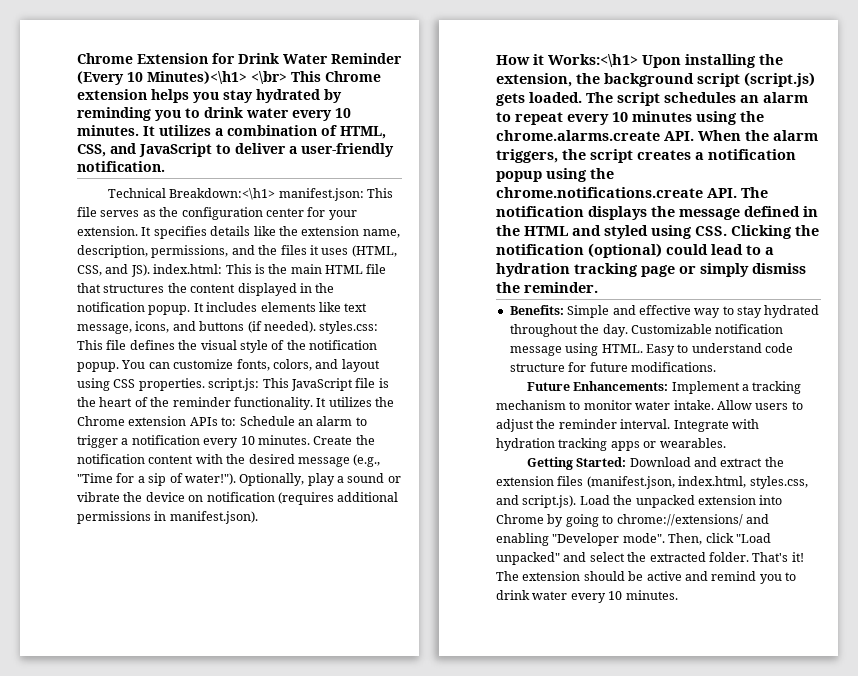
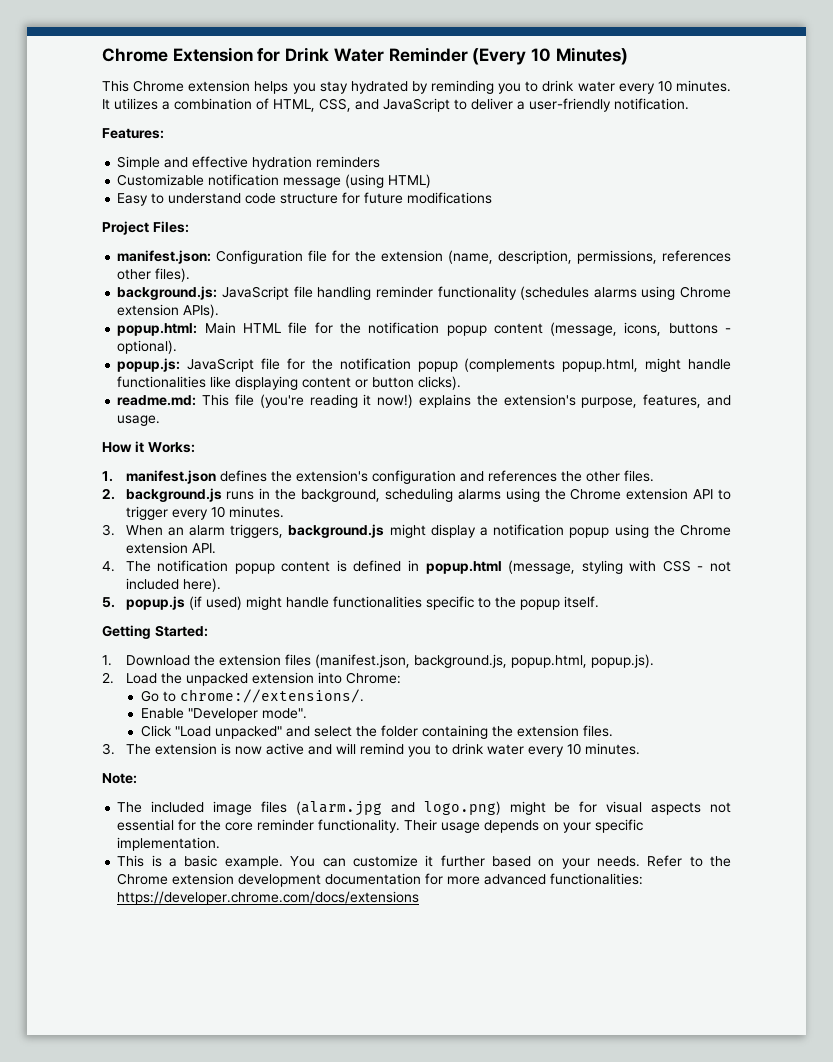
- Chrome Extension for Drink Water Reminder (Every 10 Minutes)<\h1> <\br> This Chrome extension helps you stay hydrated by reminding you to drink water every 10 minutes.
+ Chrome Extension for Drink Water Reminder (Every 10 Minutes)
+ This Chrome extension helps you stay hydrated by reminding you to drink water every 10 minutes.
- Technical Breakdown:<\h1> manifest.json: This file serves as the configuration center for your extension. It specifies details like the extension name, description, permissions, and the files it uses (HTML, CSS, and JS). index.html: This is the main HTML file that structures the content displayed in the notification popup. It includes elements like text message, icons, and buttons (if needed). styles.css: This file defines the visual style of the notification popup. You can customize fonts, colors, and layout using CSS properties. script.js: This JavaScript file is the heart of the reminder functionality. It utilizes the Chrome extension APIs to: Schedule an alarm to trigger a notification every 10 minutes. Create the notification content with the desired message (e.g., "Time for a sip of water!"). Optionally, play a sound or vibrate the device on notification (requires additional permissions in manifest.json).
- How it Works:<\h1> Upon installing the extension, the background script (script.js) gets loaded. The script schedules an alarm to repeat every 10 minutes using the chrome.alarms.create API. When the alarm triggers, the script creates a notification popup using the chrome.notifications.create API. The notification displays the message defined in the HTML and styled using CSS. Clicking the notification (optional) could lead to a hydration tracking page or simply dismiss the reminder.
- Benefits: Simple and effective way to stay hydrated throughout the day. Customizable notification message using HTML. Easy to understand code structure for future modifications.
- Future Enhancements: Implement a tracking mechanism to monitor water intake. Allow users to adjust the reminder interval. Integrate with hydration tracking apps or wearables.
+ Features:
+ Simple and effective hydration reminders
+ Customizable notification message (using HTML)
+ Easy to understand code structure for future modifications
+ Project Files:
+ manifest.json: Configuration file for the extension (name, description, permissions, references other files).
+ background.js: JavaScript file handling reminder functionality (schedules alarms using Chrome extension APIs).
+ popup.html: Main HTML file for the notification popup content (message, icons, buttons - optional).
+ popup.js: JavaScript file for the notification popup (complements popup.html, might handle functionalities like displaying content or button clicks).
+ readme.md: This file (you're reading it now!) explains the extension's purpose, features, and usage.
+ How it Works:
+ 1. manifest.json defines the extension's configuration and references the other files.
+ 2. background.js runs in the background, scheduling alarms using the Chrome extension API to trigger every 10 minutes.
+ 3. When an alarm triggers, background.js might display a notification popup using the Chrome extension API.
+ 4. The notification popup content is defined in popup.html (message, styling with CSS - not included here).
+ 5. popup.js (if used) might handle functionalities specific to the popup itself.
- Getting Started: Download and extract the extension files (manifest.json, index.html, styles.css, and script.js). Load the unpacked extension into Chrome by going to chrome://extensions/ and enabling "Developer mode". Then, click "Load unpacked" and select the extracted folder. That's it! The extension should be active and remind you to drink water every 10 minutes.
+ Getting Started:
+ 1. Download the extension files (manifest.json, background.js, popup.html, popup.js).
+ 2. Load the unpacked extension into Chrome:
+ Go to chrome://extensions/.
+ Enable "Developer mode".
+ Click "Load unpacked" and select the folder containing the extension files.
+ 3. The extension is now active and will remind you to drink water every 10 minutes.
+ Note:
+ The included image files (alarm.jpg and logo.png) might be for visual aspects not essential for the core reminder functionality. Their usage depends on your specific implementation.
+ This is a basic example. You can customize it further based on your needs. Refer to the Chrome extension development documentation for more advanced functionalities: https://developer.chrome.com/docs/extensions

